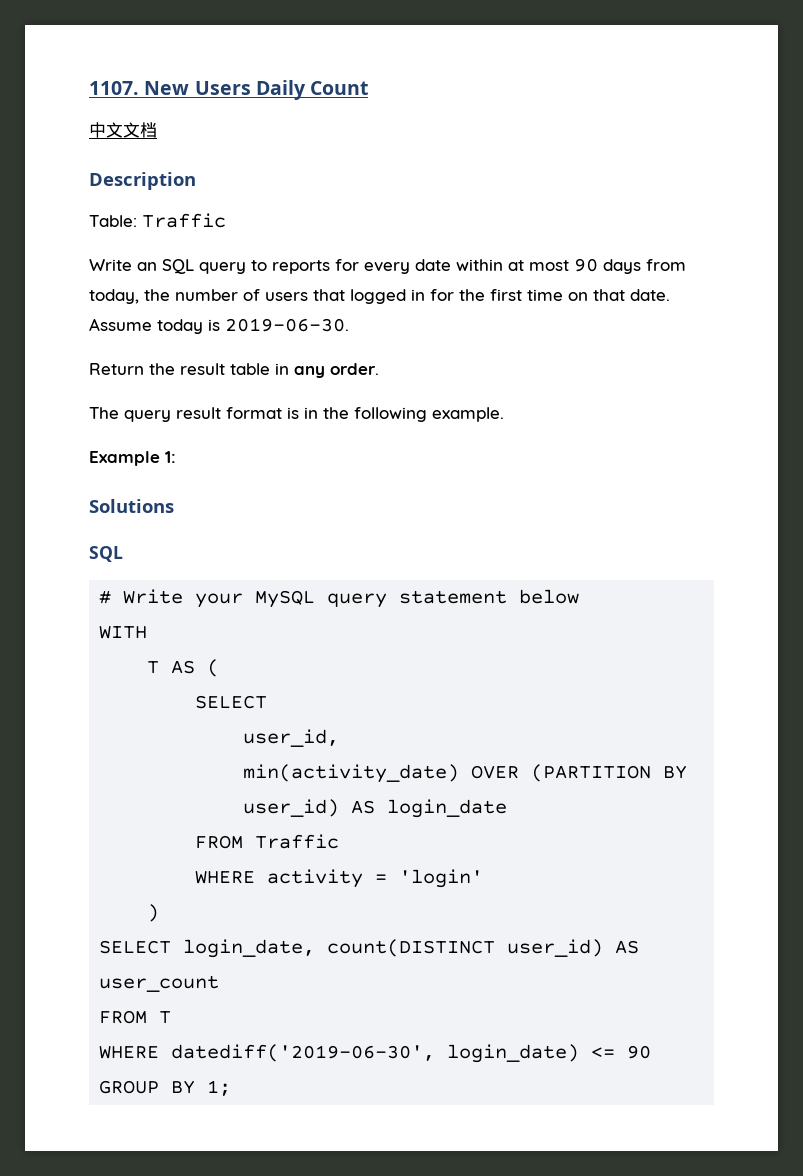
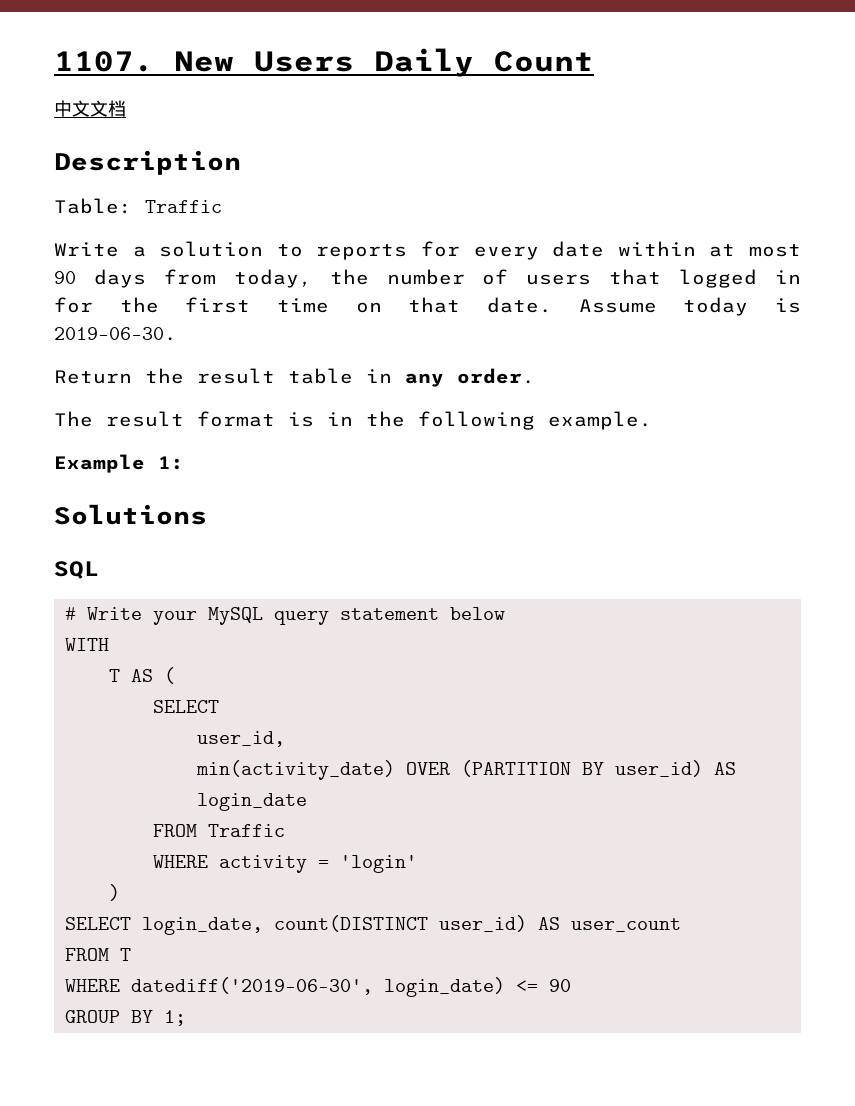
- Write an SQL query to reports for every date within at most 90 days from today, the number of users that logged in for the first time on that date.
+ Write a solution to reports for every date within at most 90 days from today, the number of users that logged in for the first time on that date.
- The query result format is in the following example.
+ The result format is in the following example.

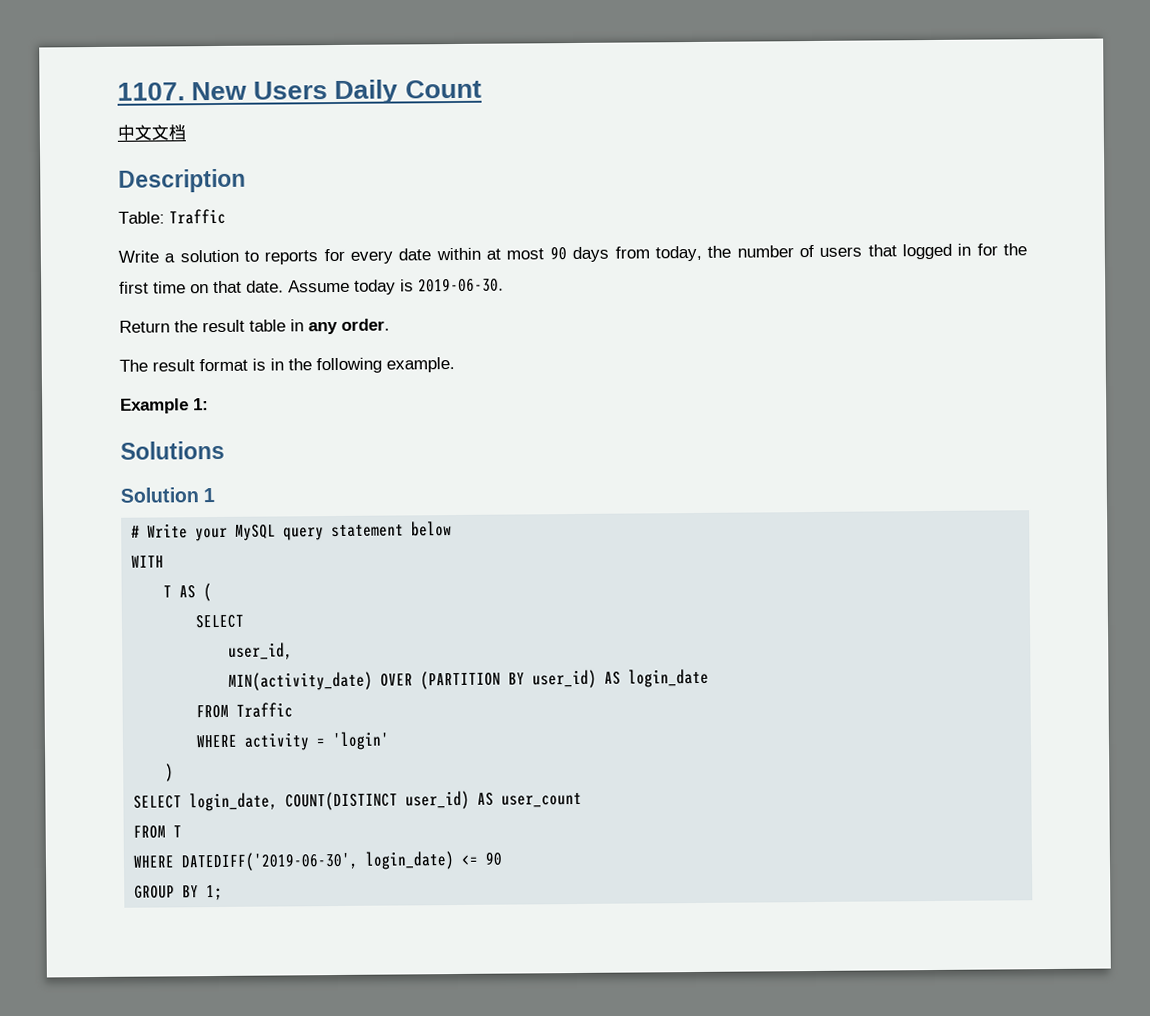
- SQL
+ Solution 1
- min(activity_date) OVER (PARTITION BY user_id) AS login_date
+ MIN(activity_date) OVER (PARTITION BY user_id) AS login_date
- SELECT login_date, count(DISTINCT user_id) AS user_count
+ SELECT login_date, COUNT(DISTINCT user_id) AS user_count
- WHERE datediff('2019-06-30', login_date) <= 90
+ WHERE DATEDIFF('2019-06-30', login_date) <= 90

